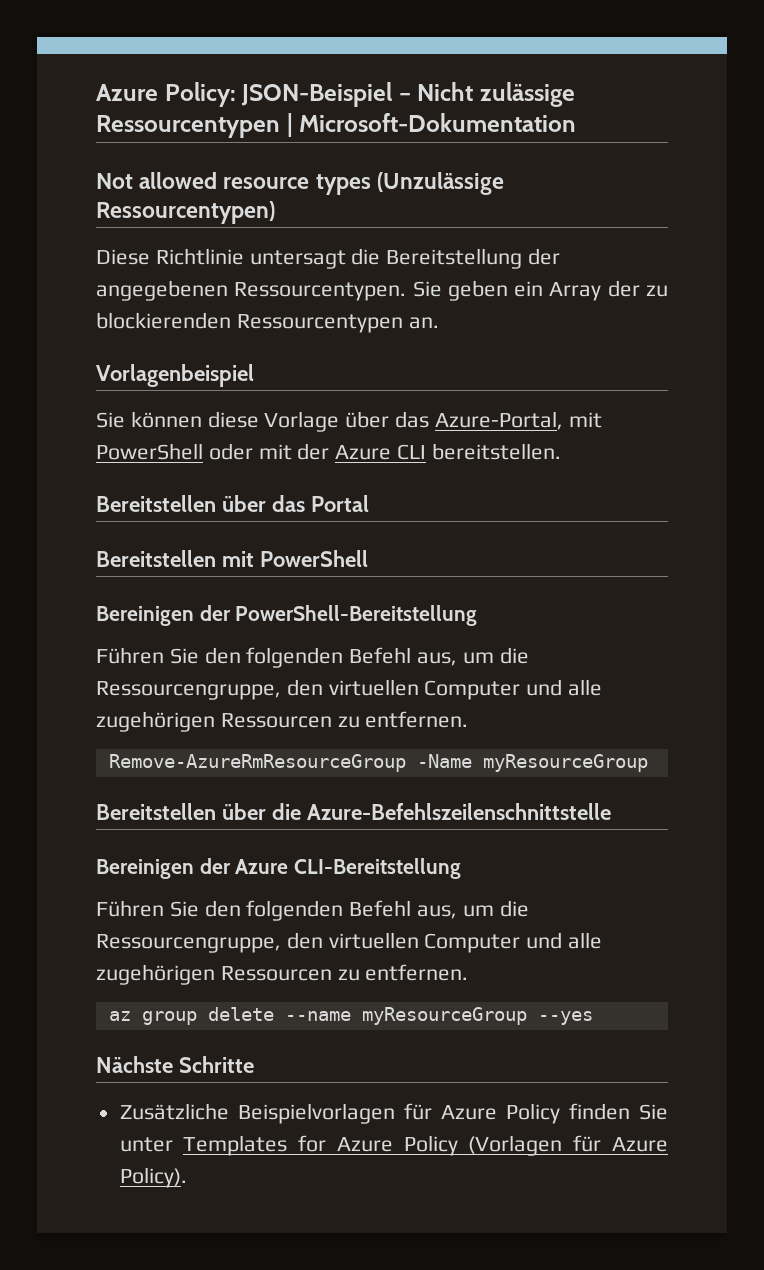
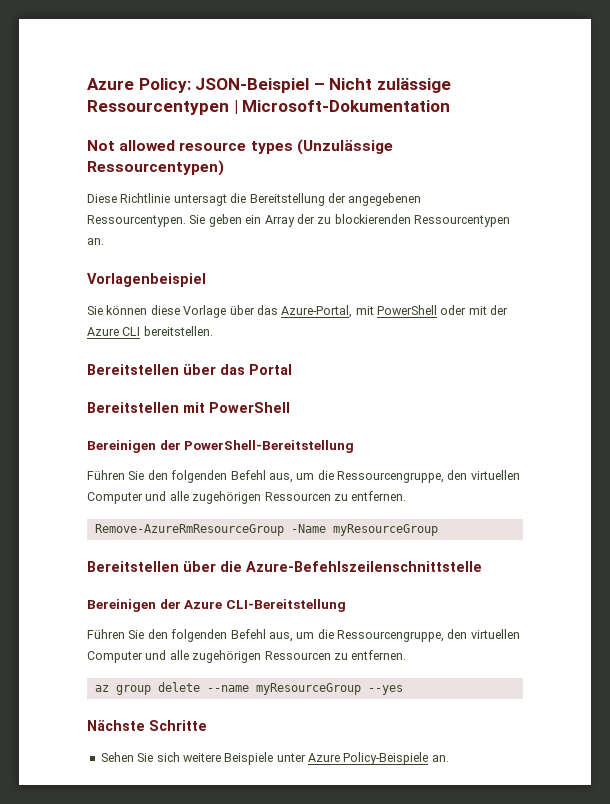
- Zusätzliche Beispielvorlagen für Azure Policy finden Sie unter Templates for Azure Policy (Vorlagen für Azure Policy).
+ Sehen Sie sich weitere Beispiele unter Azure Policy-Beispiele an.

